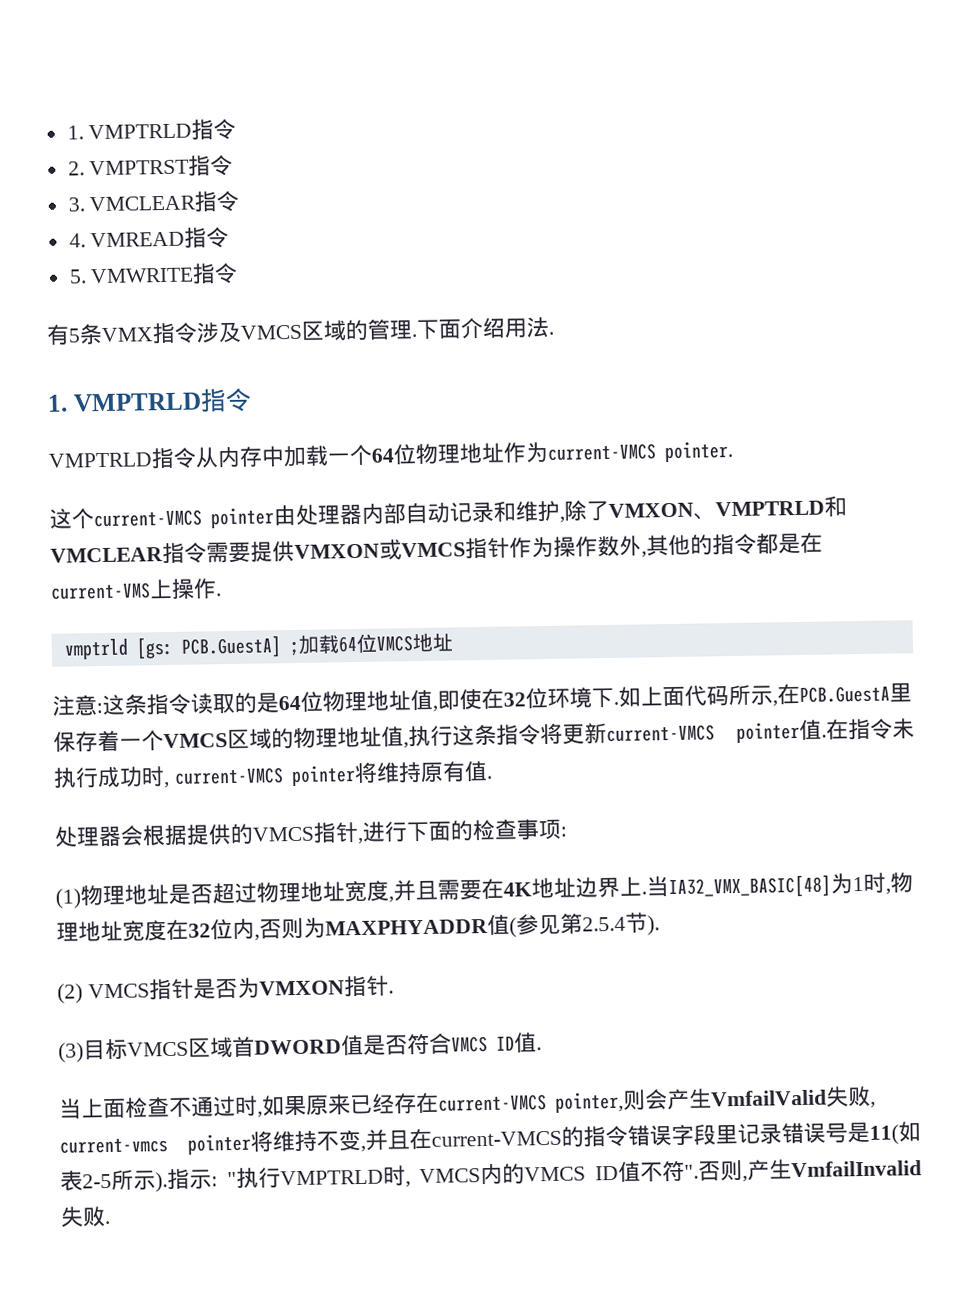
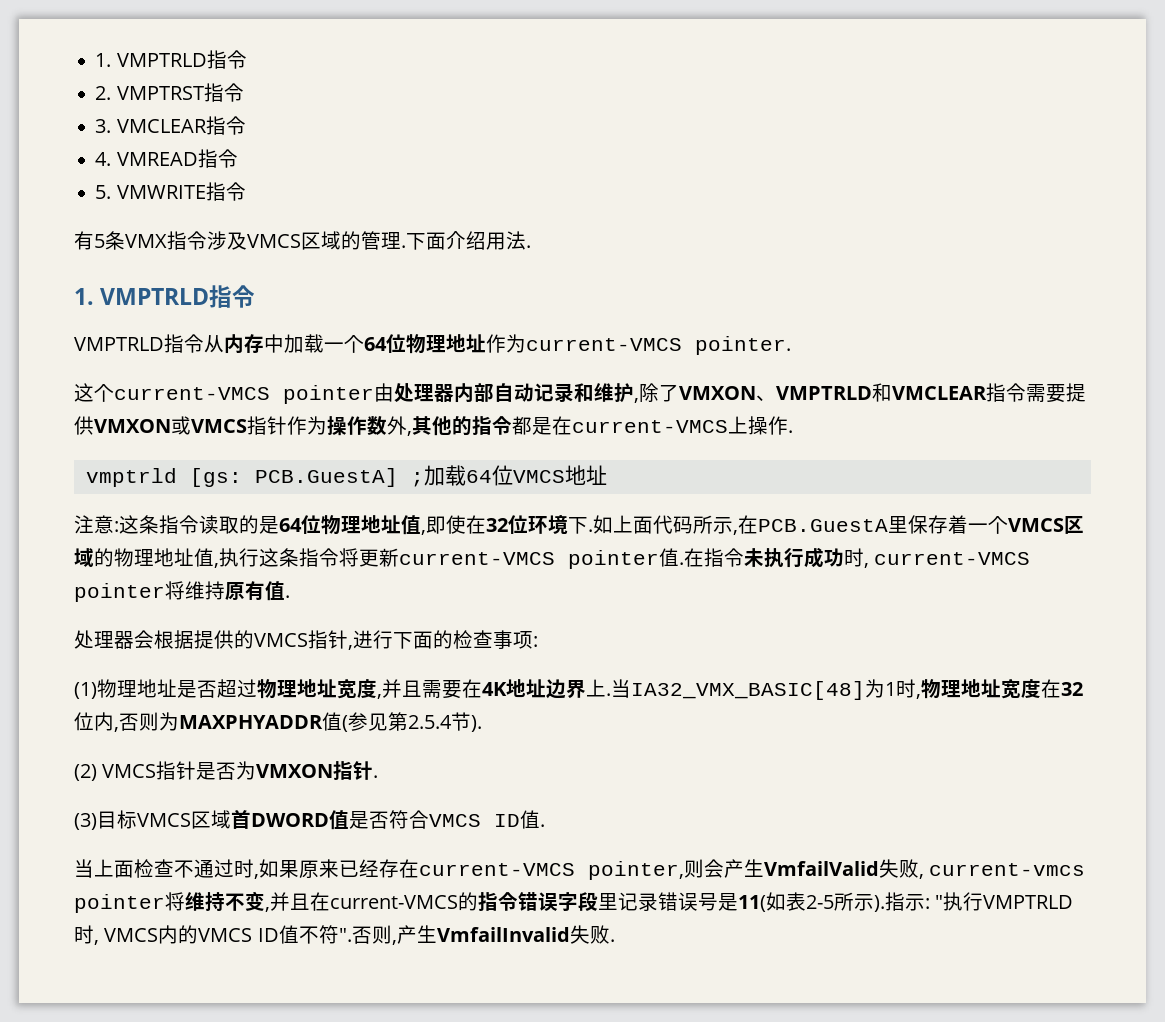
- 这个current-VMCS pointer由处理器内部自动记录和维护,除了VMXON、VMPTRLD和VMCLEAR指令需要提供VMXON或VMCS指针作为操作数外,其他的指令都是在current-VMS上操作.
+ 这个current-VMCS pointer由处理器内部自动记录和维护,除了VMXON、VMPTRLD和VMCLEAR指令需要提供VMXON或VMCS指针作为操作数外,其他的指令都是在current-VMCS上操作.

